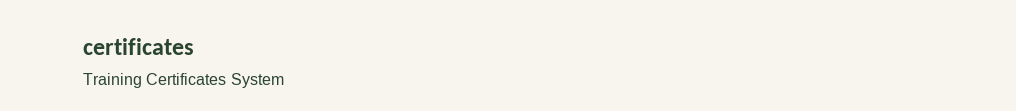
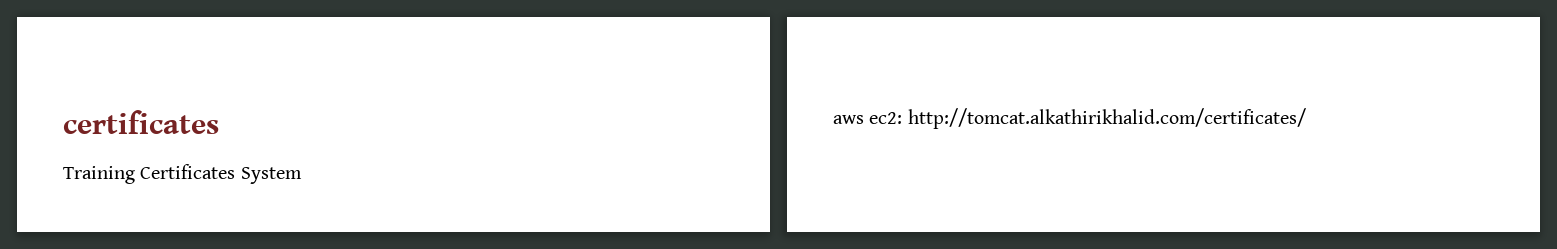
+ aws ec2: http://tomcat.alkathirikhalid.com/certificates/

